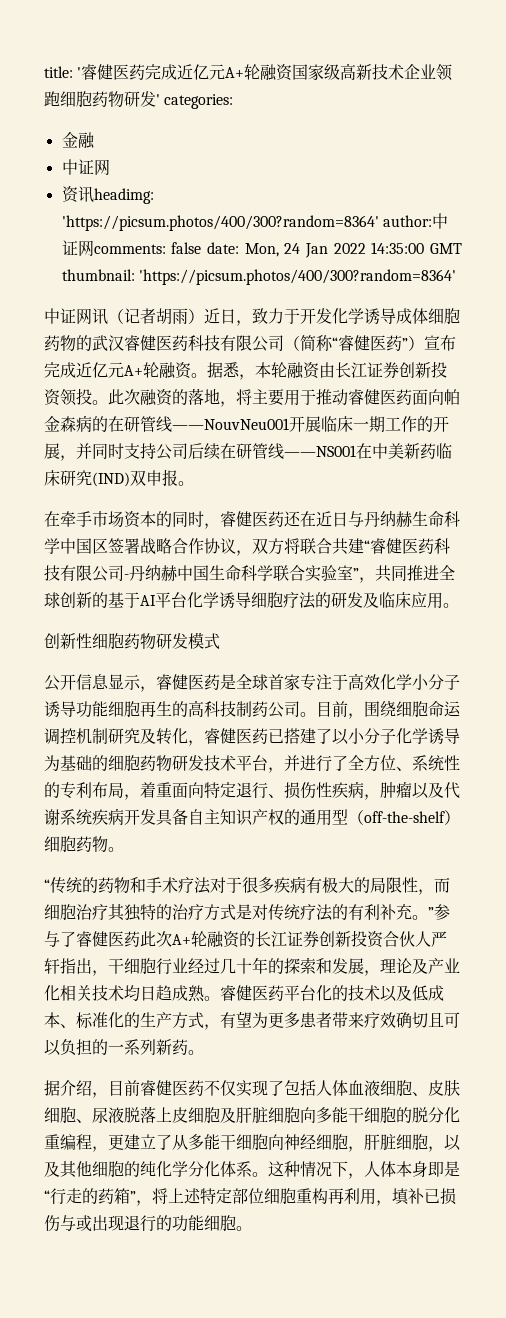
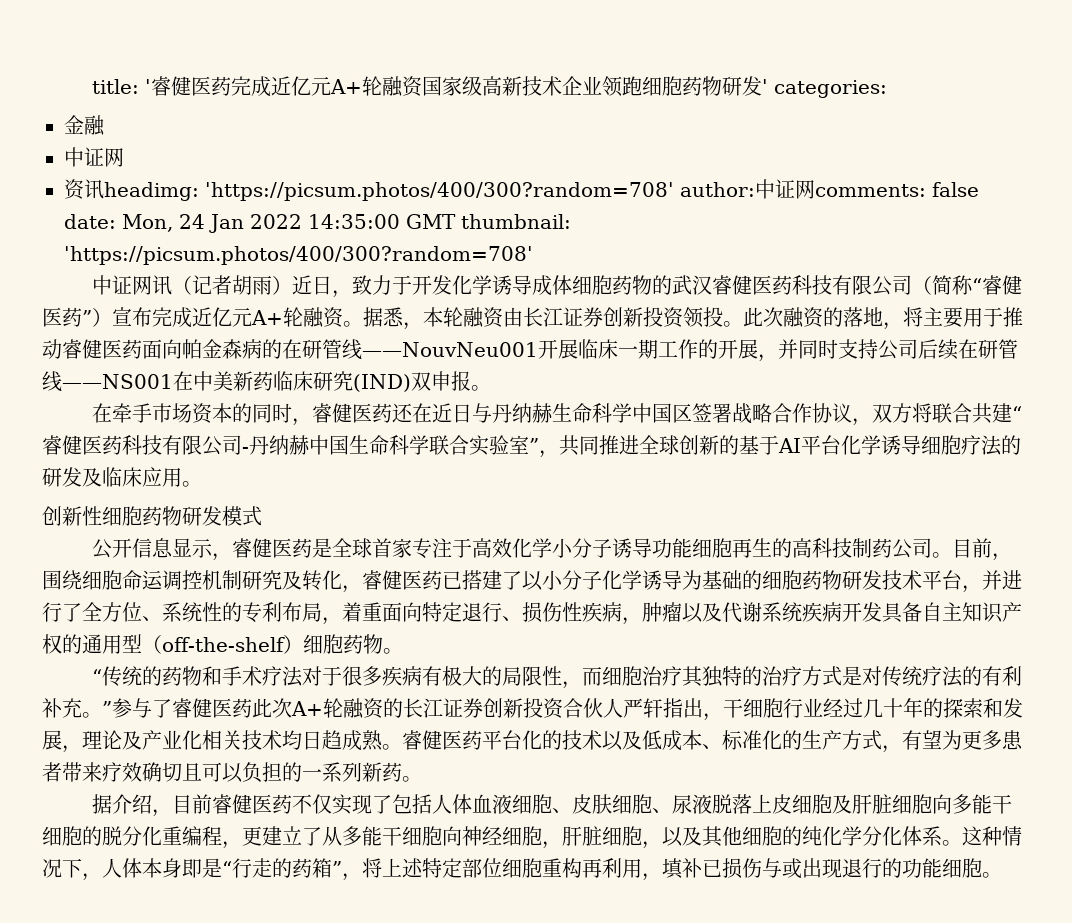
- 资讯headimg: 'https://picsum.photos/400/300?random=8364' author:中证网comments: false date: Mon, 24 Jan 2022 14:35:00 GMT thumbnail: 'https://picsum.photos/400/300?random=8364'
+ 资讯headimg: 'https://picsum.photos/400/300?random=708' author:中证网comments: false date: Mon, 24 Jan 2022 14:35:00 GMT thumbnail: 'https://picsum.photos/400/300?random=708'

